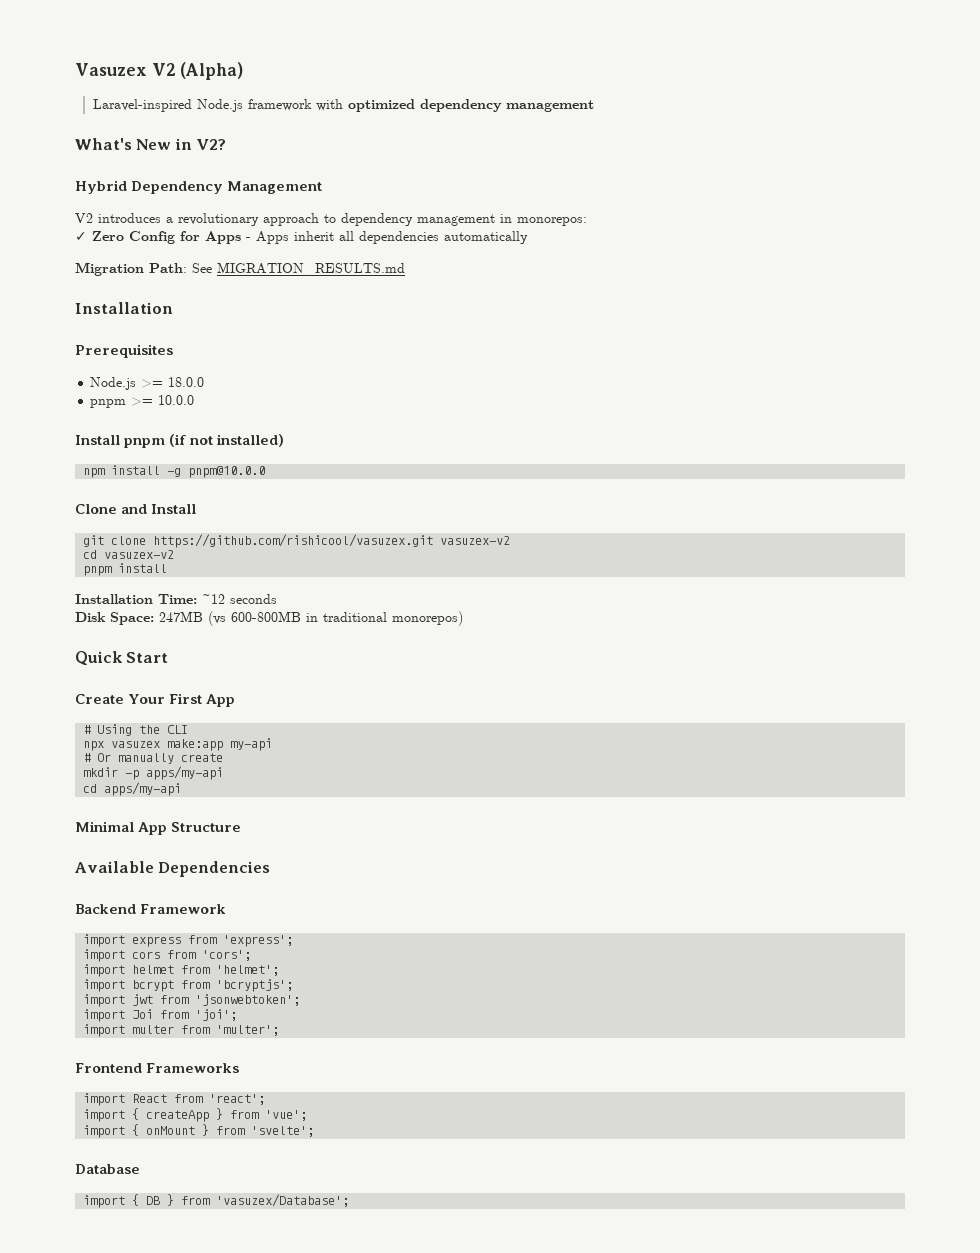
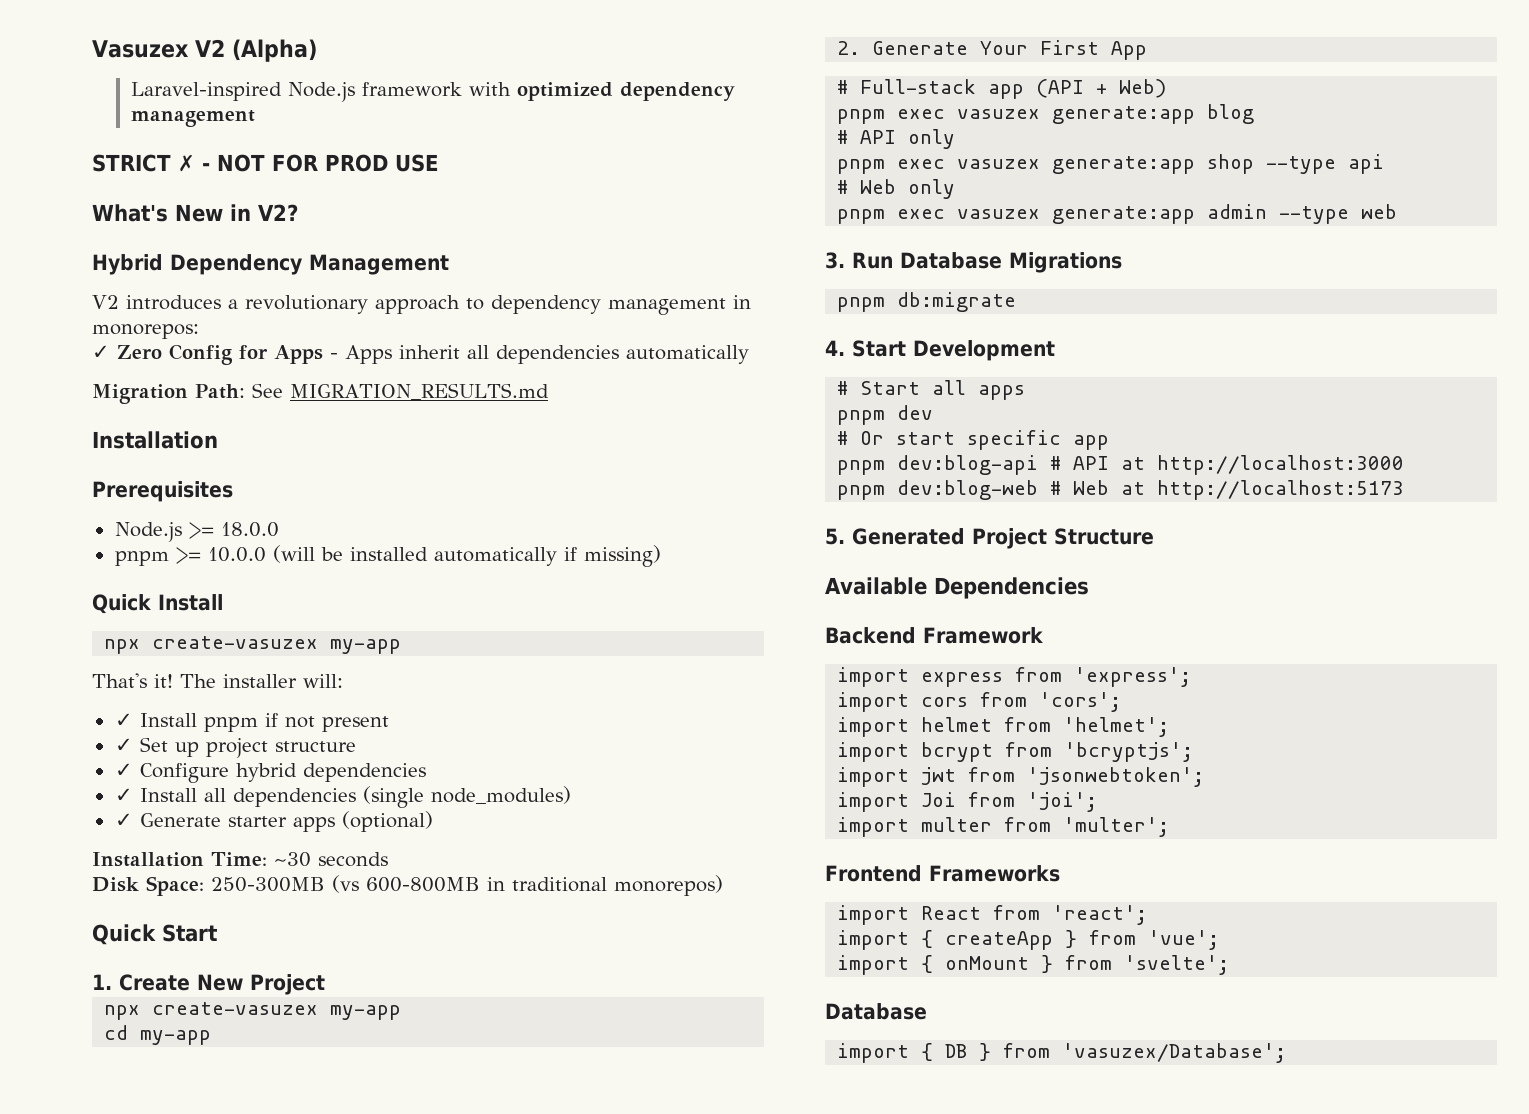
+ STRICT ✗ - NOT FOR PROD USE
- pnpm >= 10.0.0
- Install pnpm (if not installed)
- npm install -g pnpm@10.0.0
- Clone and Install
- git clone https://github.com/rishicool/vasuzex.git vasuzex-v2
- cd vasuzex-v2
- pnpm install
+ pnpm >= 10.0.0 (will be installed automatically if missing)
+ Quick Install
+ npx create-vasuzex my-app
+ That's it! The installer will:
+ ✓ Install pnpm if not present
+ ✓ Set up project structure
+ ✓ Configure hybrid dependencies
+ ✓ Install all dependencies (single node_modules)
+ ✓ Generate starter apps (optional)
- Installation Time: ~12 seconds
+ Installation Time: ~30 seconds
- Disk Space: 247MB (vs 600-800MB in traditional monorepos)
+ Disk Space: 250-300MB (vs 600-800MB in traditional monorepos)
- Create Your First App
- # Using the CLI
- npx vasuzex make:app my-api
- # Or manually create
- mkdir -p apps/my-api
- cd apps/my-api
- Minimal App Structure
+ 1. Create New Project
+ npx create-vasuzex my-app
+ cd my-app
+ 2. Generate Your First App
+ # Full-stack app (API + Web)
+ pnpm exec vasuzex generate:app blog
+ # API only
+ pnpm exec vasuzex generate:app shop --type api
+ # Web only
+ pnpm exec vasuzex generate:app admin --type web
+ 3. Run Database Migrations
+ pnpm db:migrate
+ 4. Start Development
+ # Start all apps
+ pnpm dev
+ # Or start specific app
+ pnpm dev:blog-api # API at http://localhost:3000
+ pnpm dev:blog-web # Web at http://localhost:5173
+ 5. Generated Project Structure

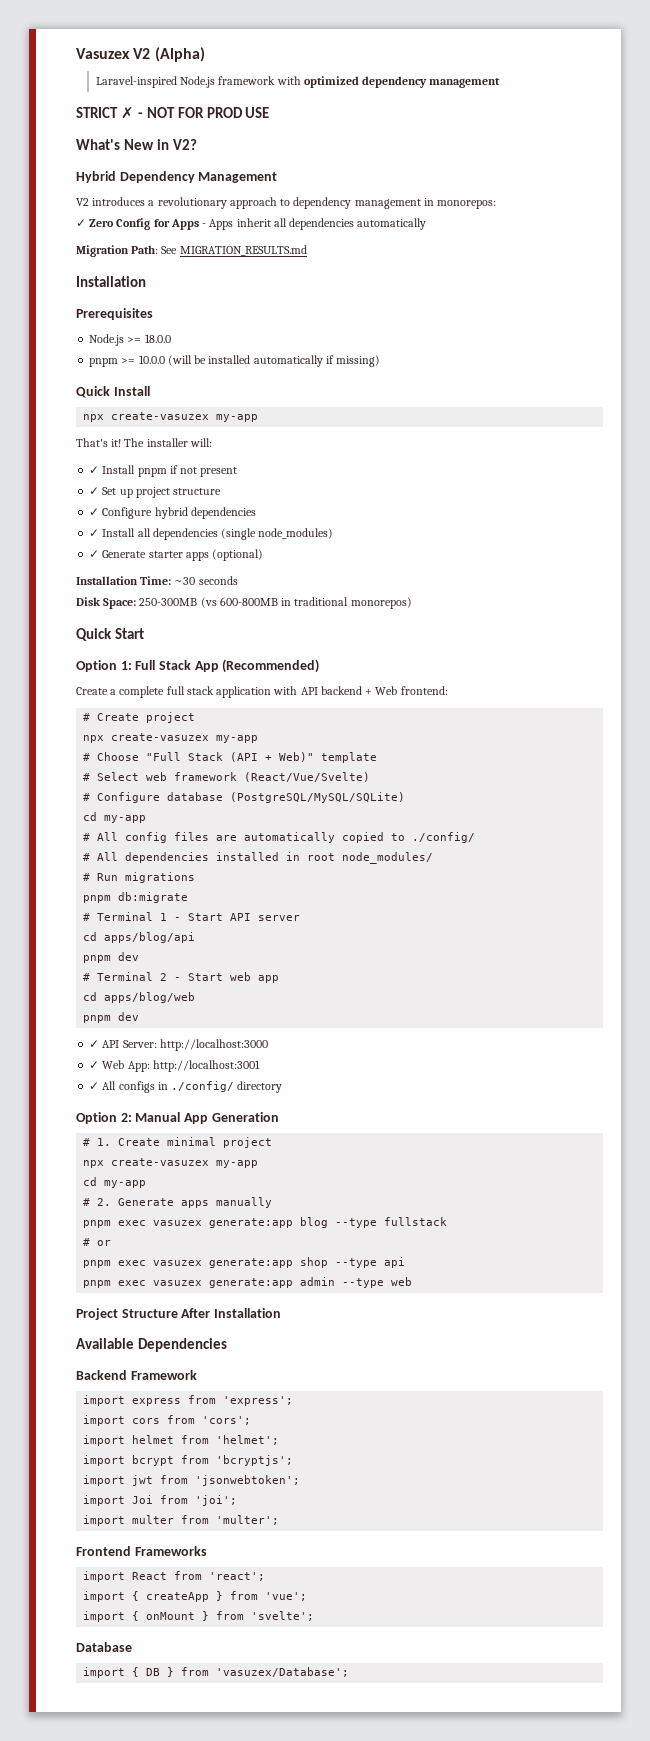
- 1. Create New Project
+ Option 1: Full Stack App (Recommended)
+ Create a complete full stack application with API backend + Web frontend:
+ # Create project
+ npx create-vasuzex my-app
+ # Choose "Full Stack (API + Web)" template
+ # Select web framework (React/Vue/Svelte)
+ # Configure database (PostgreSQL/MySQL/SQLite)
+ cd my-app
+ # All config files are automatically copied to ./config/
+ # All dependencies installed in root node_modules/
+ # Run migrations
+ pnpm db:migrate
+ # Terminal 1 - Start API server
+ cd apps/blog/api
+ pnpm dev
+ # Terminal 2 - Start web app
+ cd apps/blog/web
+ pnpm dev
+ ✓ API Server: http://localhost:3000
+ ✓ Web App: http://localhost:3001
+ ✓ All configs in ./config/ directory
+ Option 2: Manual App Generation
+ # 1. Create minimal project
- 2. Generate Your First App
- # Full-stack app (API + Web)
+ # 2. Generate apps manually
- pnpm exec vasuzex generate:app blog
- # API only
+ pnpm exec vasuzex generate:app blog --type fullstack
+ # or
- # Web only
- 3. Run Database Migrations
- pnpm db:migrate
- 4. Start Development
- # Start all apps
- pnpm dev
- # Or start specific app
- pnpm dev:blog-api # API at http://localhost:3000
- pnpm dev:blog-web # Web at http://localhost:5173
- 5. Generated Project Structure
+ Project Structure After Installation

